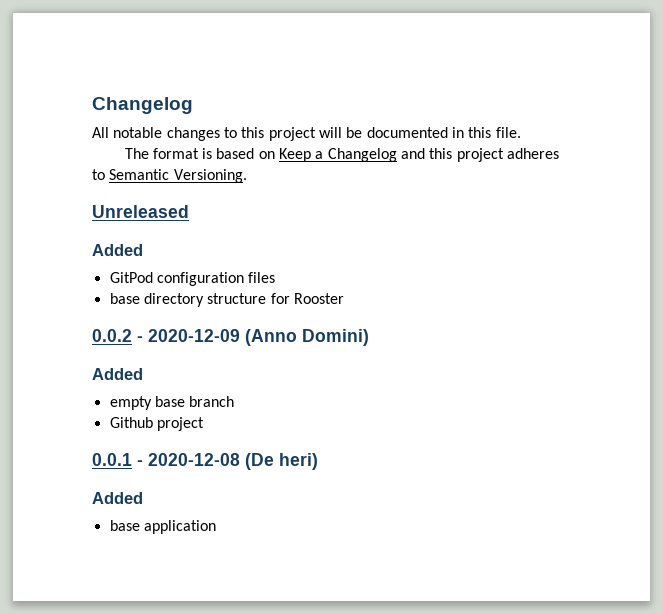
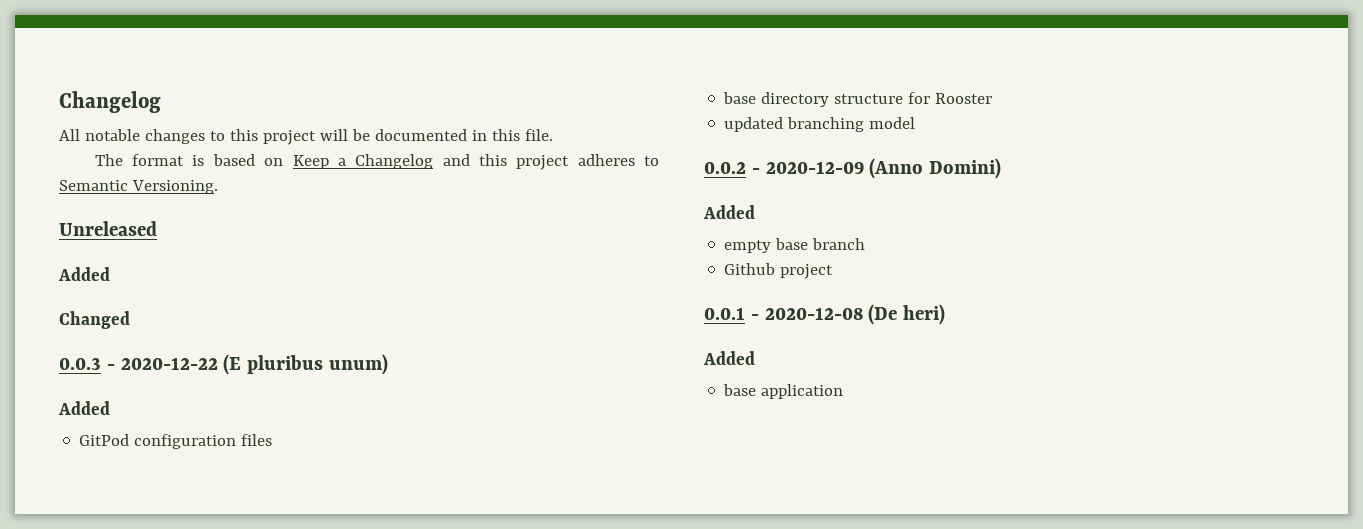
+ Changed
+ 0.0.3 - 2020-12-22 (E pluribus unum)
+ Added
+ updated branching model

